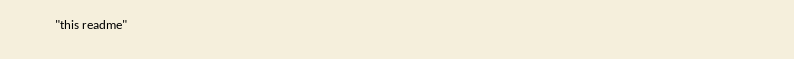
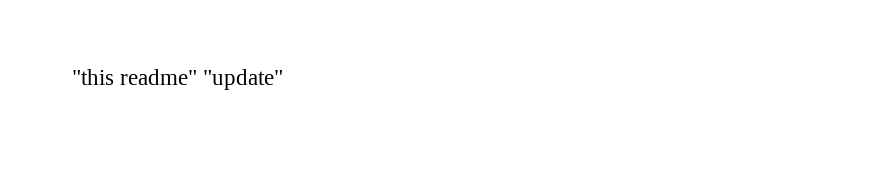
- "this readme"
+ "this readme" "update"

